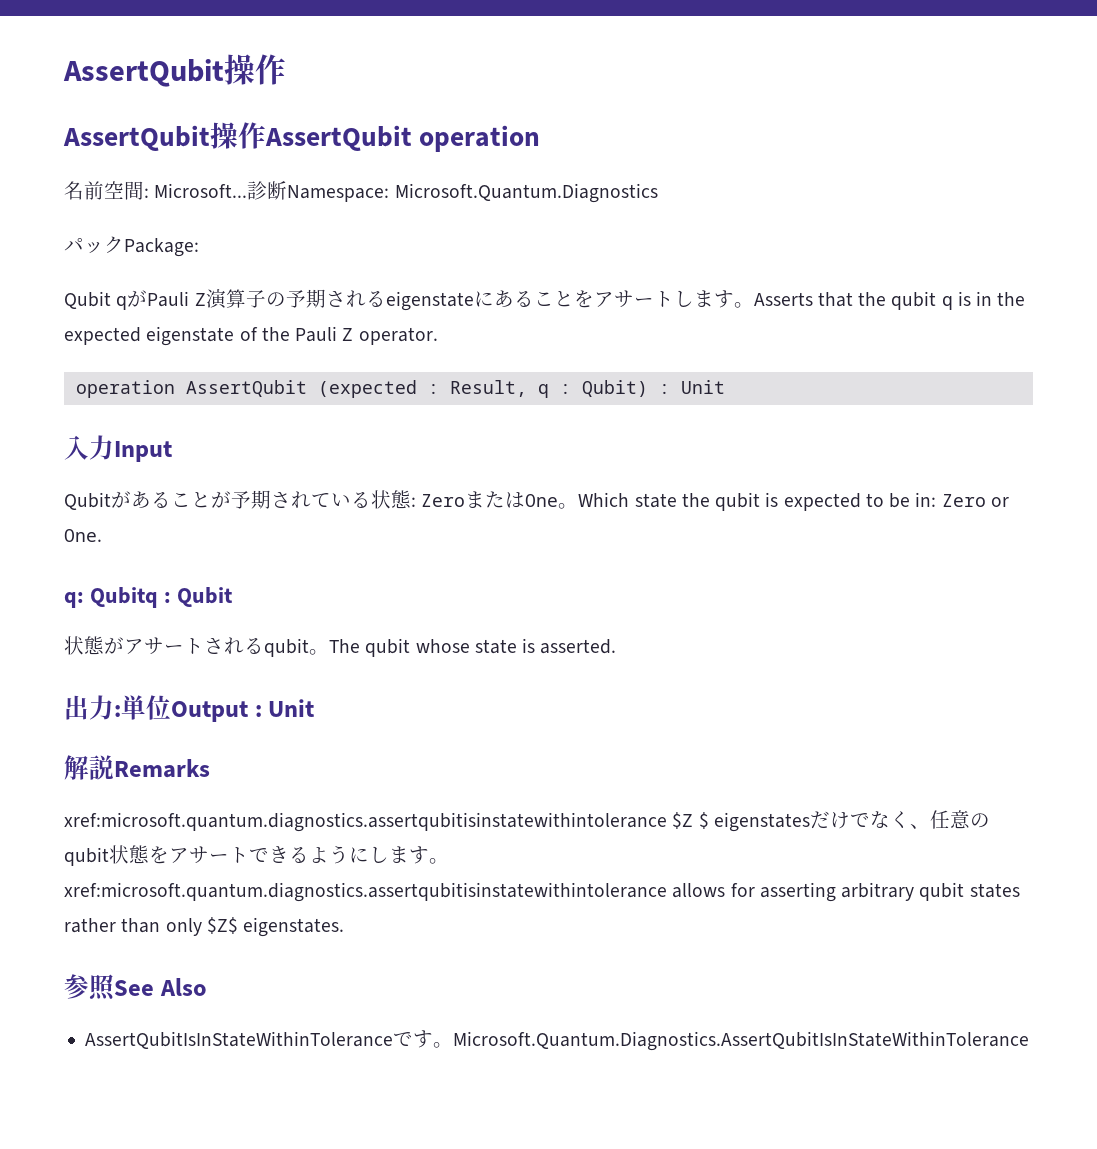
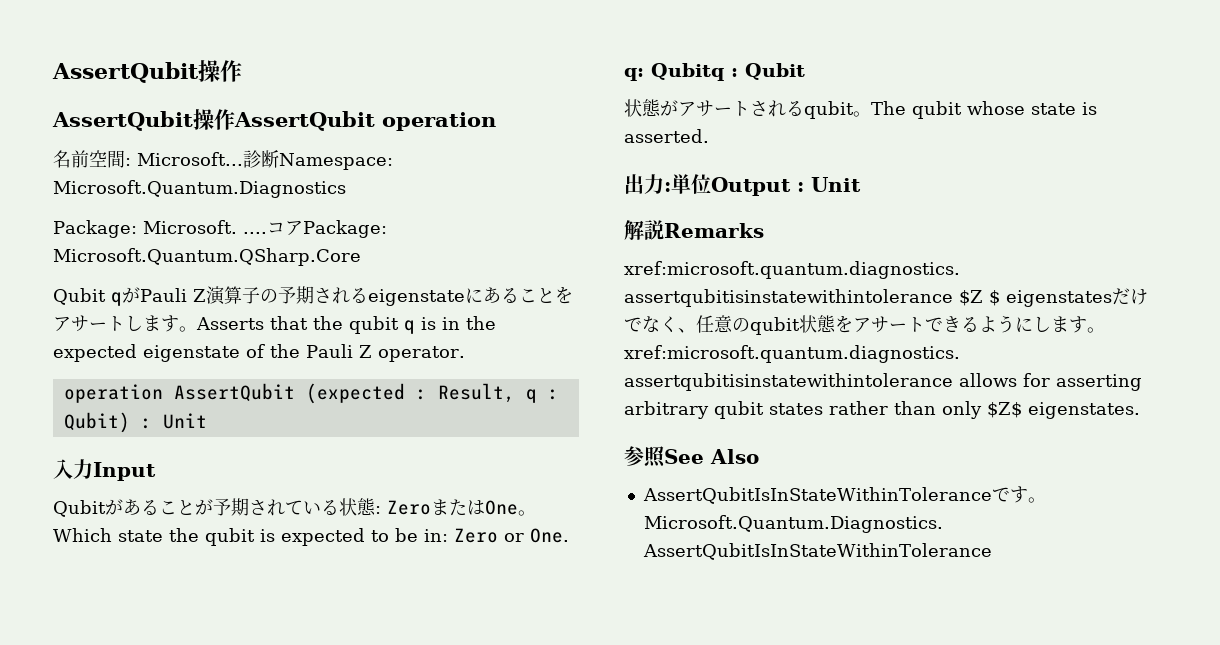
- パックPackage:
+ Package: Microsoft. ....コアPackage: Microsoft.Quantum.QSharp.Core

